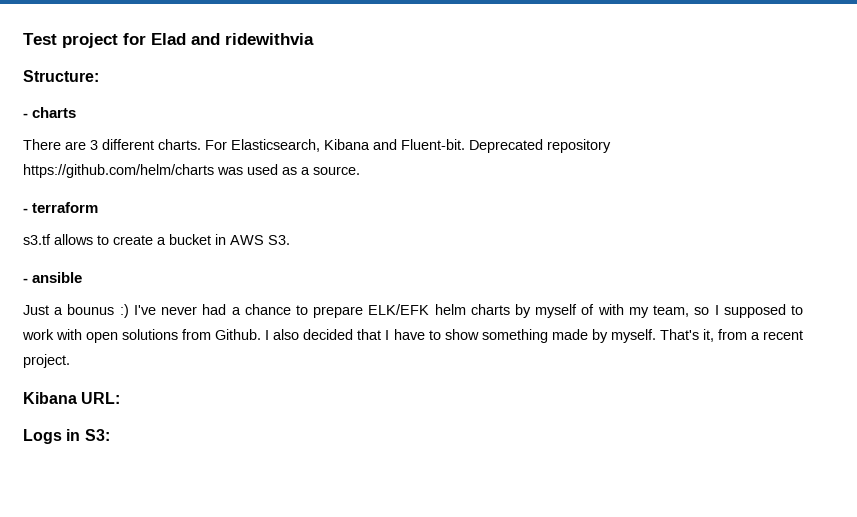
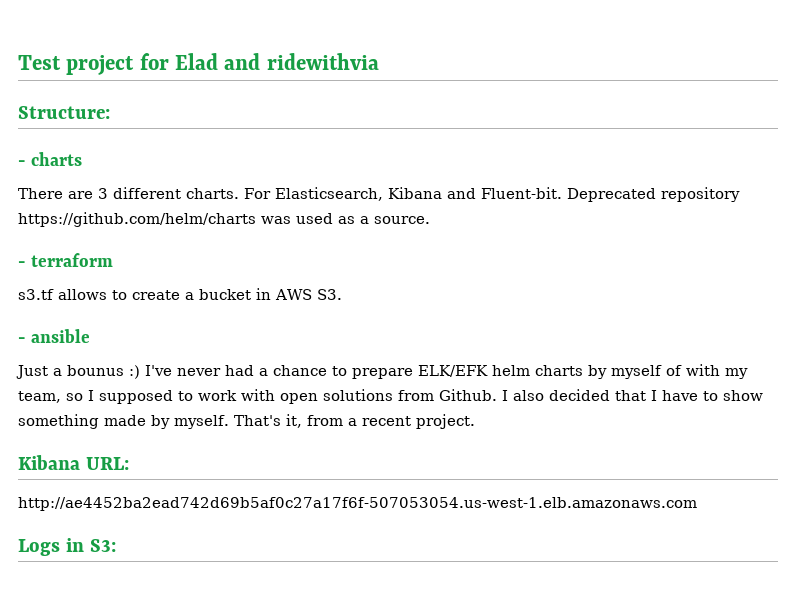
+ http://ae4452ba2ead742d69b5af0c27a17f6f-507053054.us-west-1.elb.amazonaws.com

